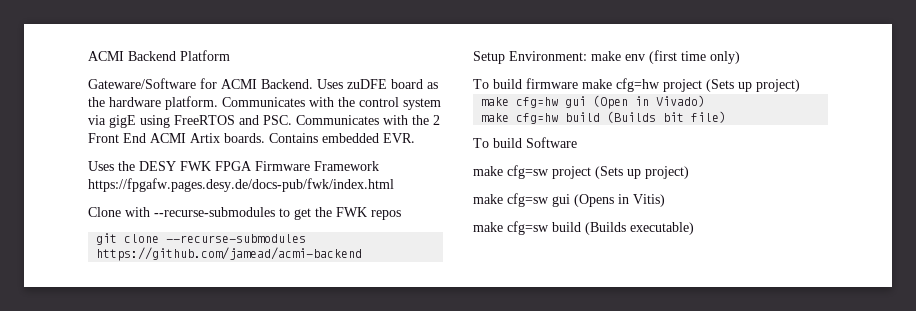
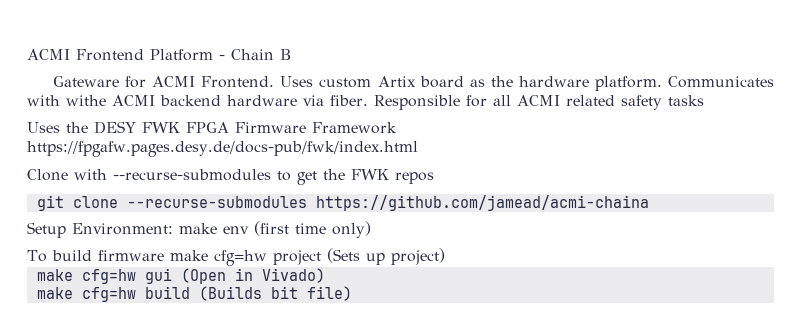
- ACMI Backend Platform
- Gateware/Software for ACMI Backend. Uses zuDFE board as the hardware platform.
+ ACMI Frontend Platform - Chain B
+ Gateware for ACMI Frontend. Uses custom Artix board as the hardware platform.
- Communicates with the control system via gigE using FreeRTOS and PSC. Communicates with the 2 Front End ACMI Artix boards. Contains embedded EVR.
+ Communicates with withe ACMI backend hardware via fiber. Responsible for all ACMI related safety tasks
- git clone --recurse-submodules https://github.com/jamead/acmi-backend
+ git clone --recurse-submodules https://github.com/jamead/acmi-chaina
- To build Software
- make cfg=sw project (Sets up project)
- make cfg=sw gui (Opens in Vitis)
- make cfg=sw build (Builds executable)

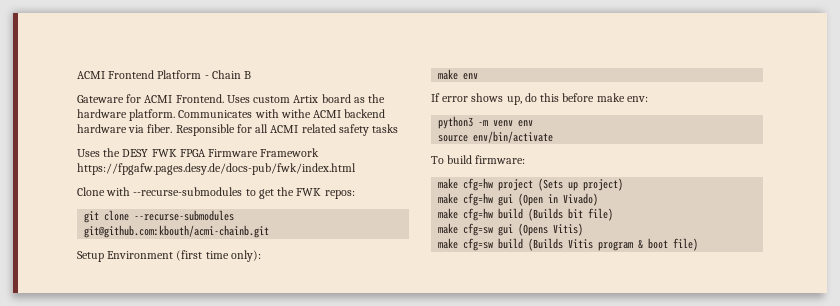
- Clone with --recurse-submodules to get the FWK repos
+ Clone with --recurse-submodules to get the FWK repos:
- git clone --recurse-submodules https://github.com/jamead/acmi-chaina
+ git clone --recurse-submodules git@github.com:kbouth/acmi-chainb.git
- Setup Environment: make env (first time only)
+ Setup Environment (first time only):
+ make env
+ If error shows up, do this before make env:
+ python3 -m venv env
+ source env/bin/activate
- To build firmware make cfg=hw project (Sets up project)
+ To build firmware:
+ make cfg=hw project (Sets up project)
+ make cfg=sw gui (Opens Vitis)
+ make cfg=sw build (Builds Vitis program & boot file)

